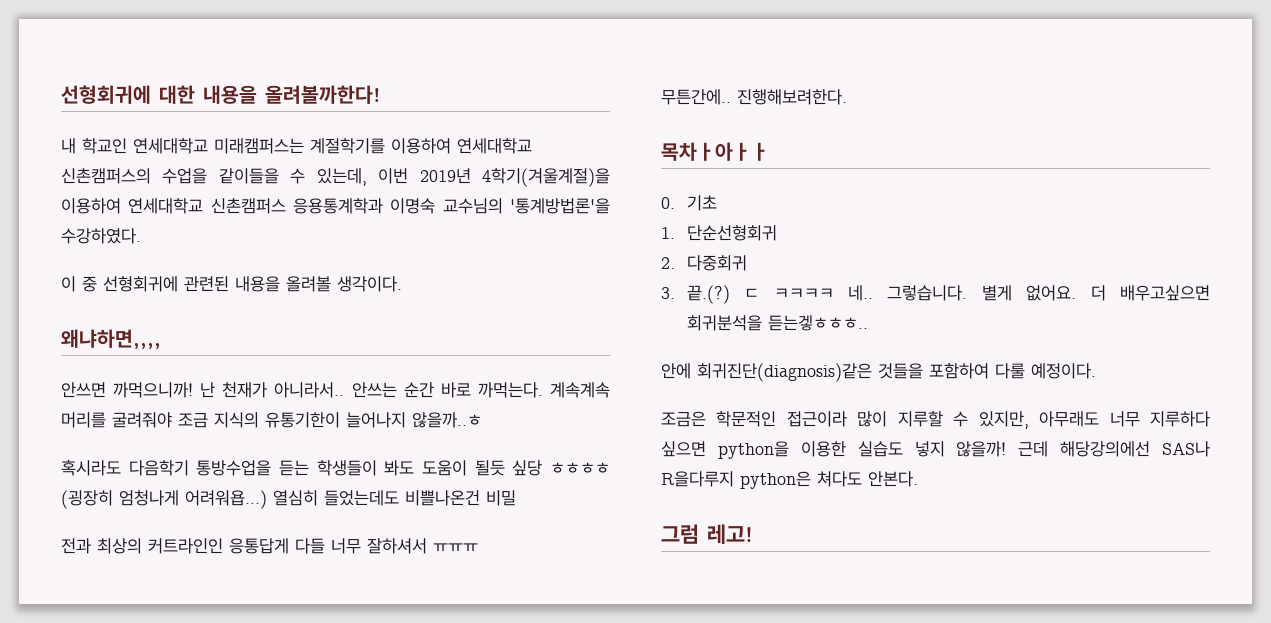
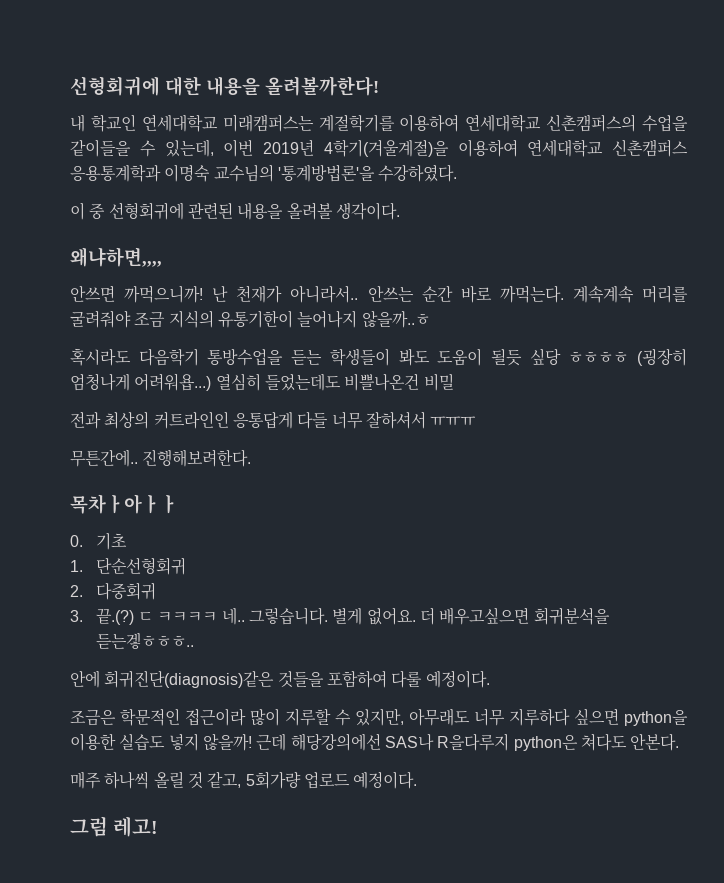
+ 매주 하나씩 올릴 것 같고, 5회가량 업로드 예정이다.

